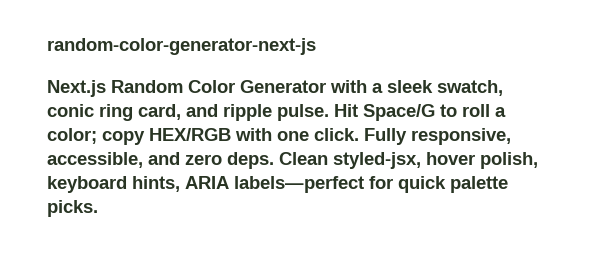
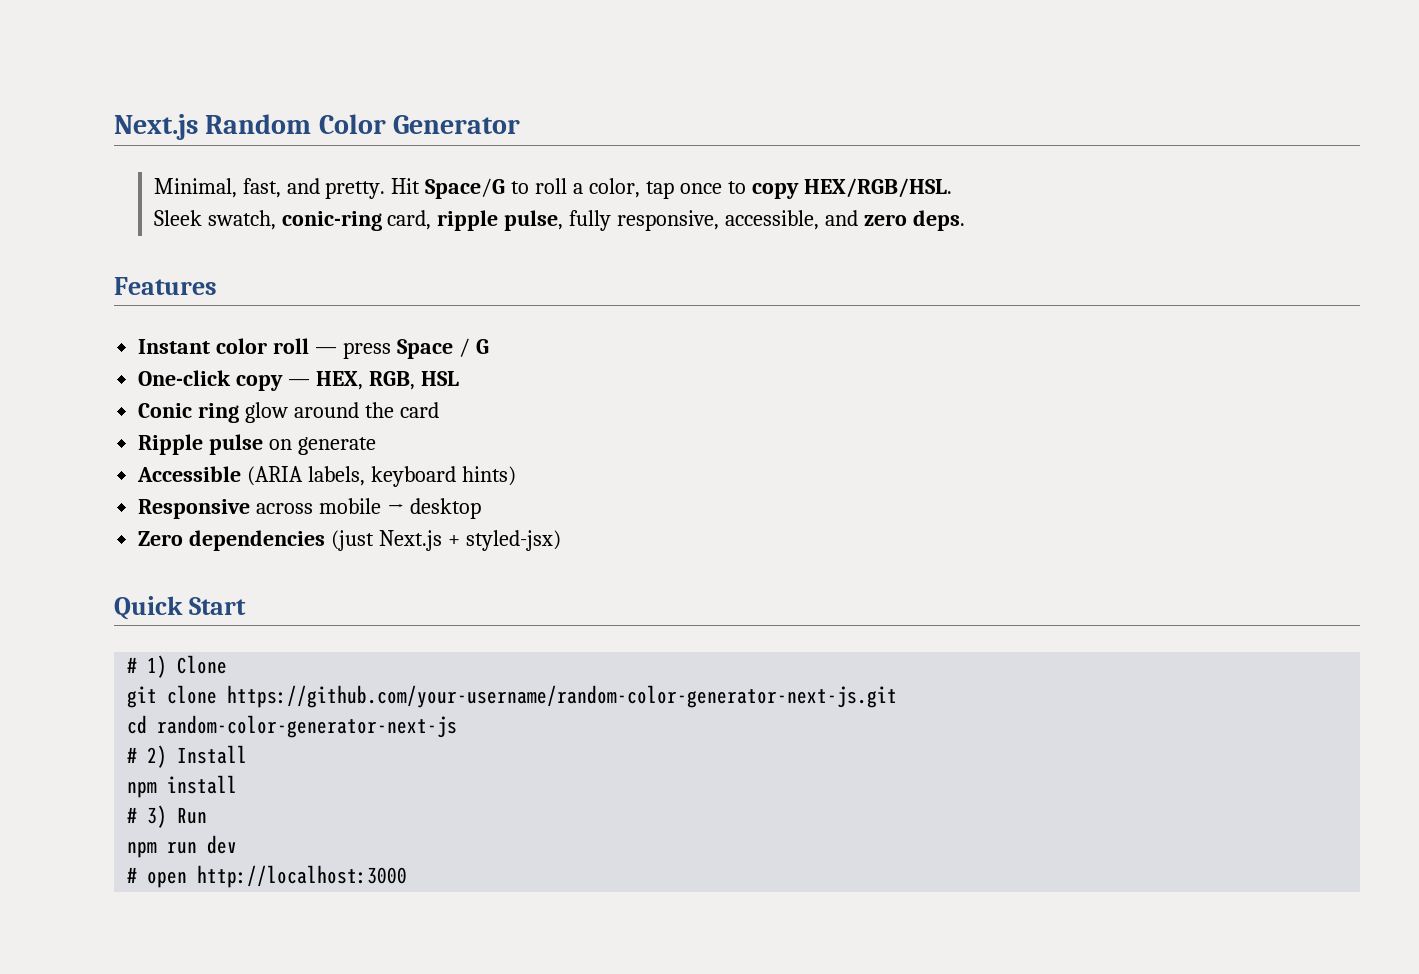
- random-color-generator-next-js
- Next.js Random Color Generator with a sleek swatch, conic ring card, and ripple pulse.
+ Next.js Random Color Generator
+ Minimal, fast, and pretty.
- Hit Space/G to roll a color; copy HEX/RGB with one click. Fully responsive, accessible, and zero deps. Clean styled-jsx, hover polish, keyboard hints, ARIA labels—perfect for quick palette picks.
+ Hit Space/G to roll a color, tap once to copy HEX/RGB/HSL.
+ Sleek swatch, conic-ring card, ripple pulse, fully responsive, accessible, and zero deps.
+ Features
+ Instant color roll — press Space / G
+ One-click copy — HEX, RGB, HSL
+ Conic ring glow around the card
+ Ripple pulse on generate
+ Accessible (ARIA labels, keyboard hints)
+ Responsive across mobile → desktop
+ Zero dependencies (just Next.js + styled-jsx)
+ Quick Start
+ # 1) Clone
+ git clone https://github.com/your-username/random-color-generator-next-js.git
+ cd random-color-generator-next-js
+ # 2) Install
+ npm install
+ # 3) Run
+ npm run dev
+ # open http://localhost:3000

